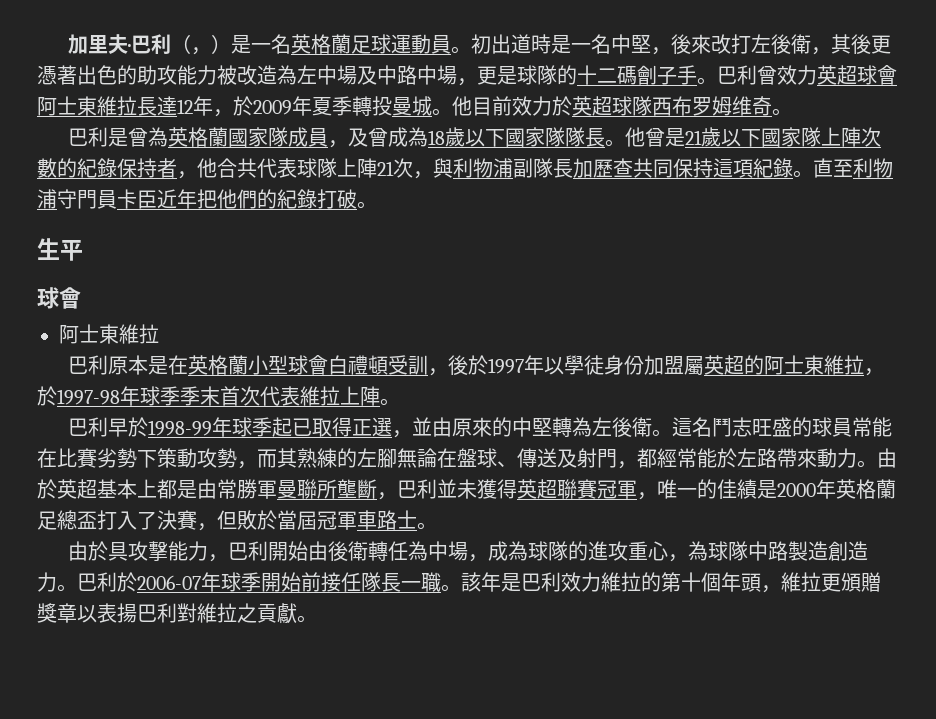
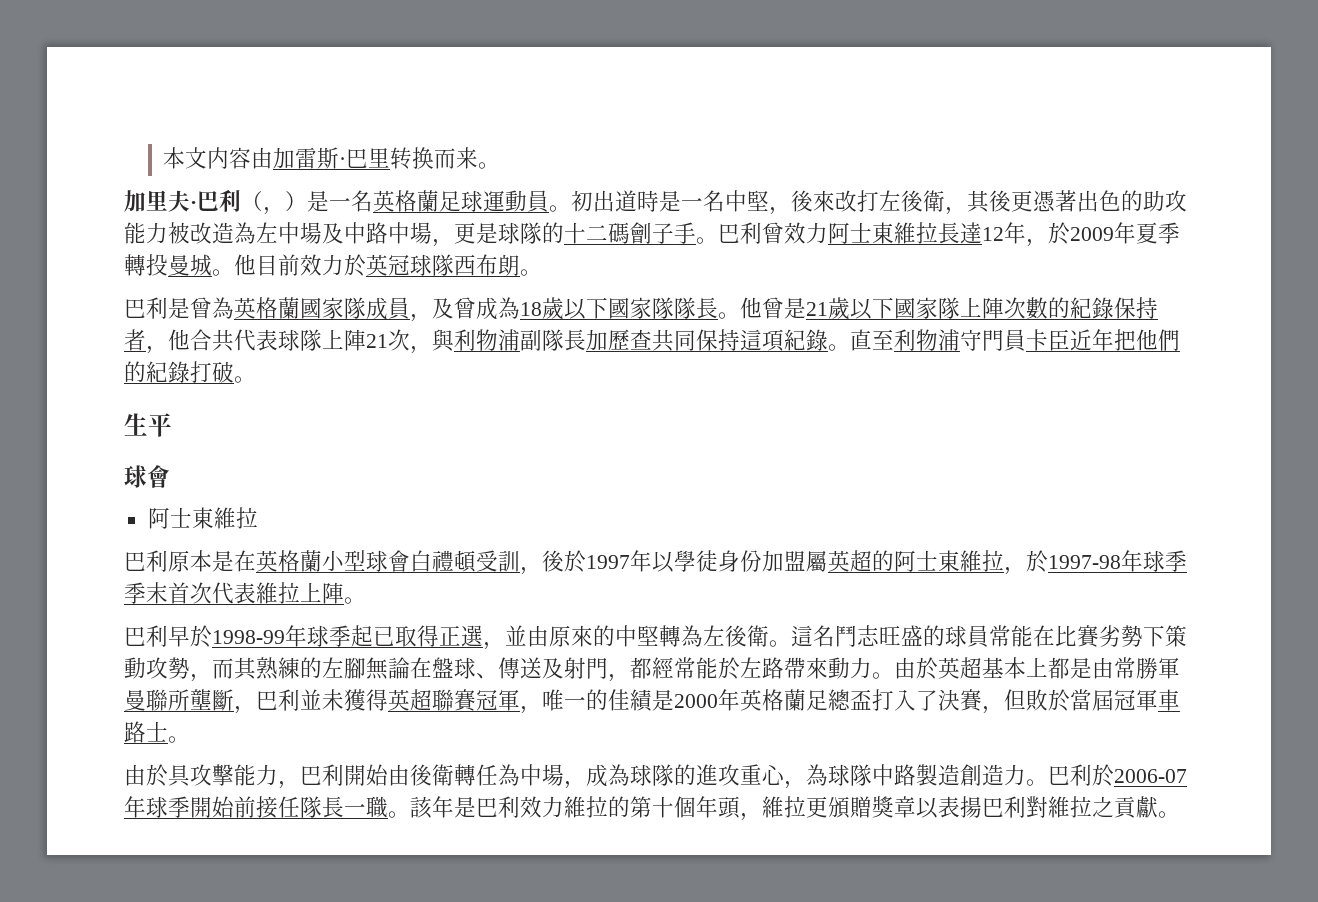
+ 本文内容由加雷斯·巴里转换而来。
- 巴利曾效力英超球會阿士東維拉長達12年，於2009年夏季轉投曼城。
+ 巴利曾效力阿士東維拉長達12年，於2009年夏季轉投曼城。
- 他目前效力於英超球隊西布罗姆维奇。
+ 他目前效力於英冠球隊西布朗。

